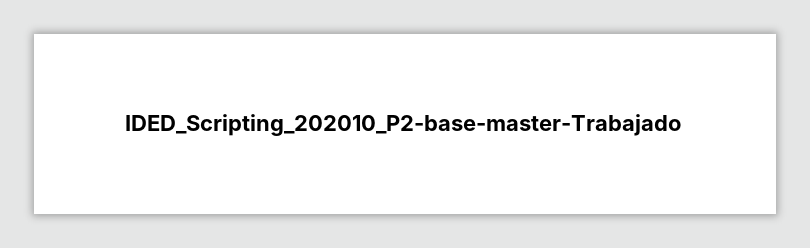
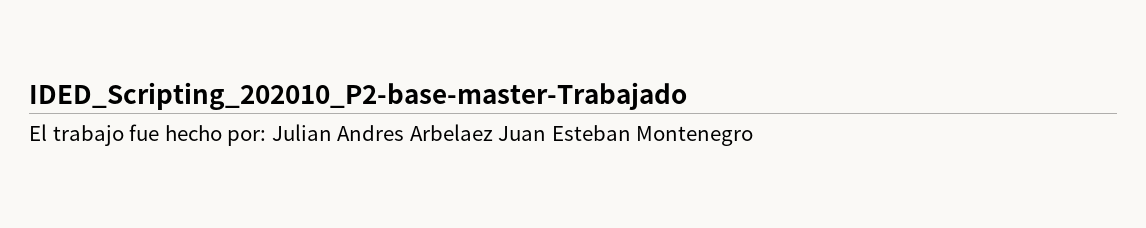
+ El trabajo fue hecho por: Julian Andres Arbelaez Juan Esteban Montenegro

